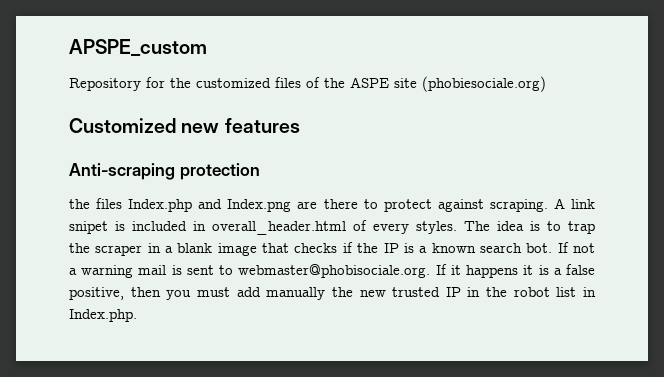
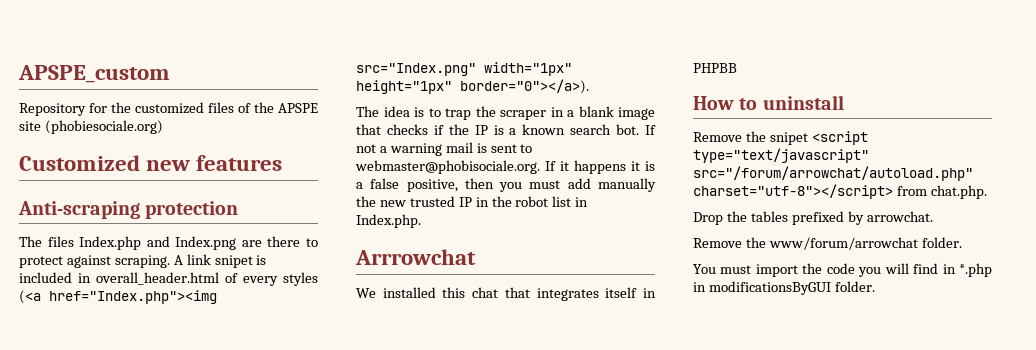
- Repository for the customized files of the ASPE site (phobiesociale.org)
+ Repository for the customized files of the APSPE site (phobiesociale.org)
- the files Index.php and Index.png are there to protect against scraping.
+ The files Index.php and Index.png are there to protect against scraping.
- A link snipet is included in overall_header.html of every styles. The idea is to trap the scraper in a blank image that checks if the IP is a known search bot.
+ A link snipet is included in overall_header.html of every styles (<a href="Index.php"><img src="Index.png" width="1px" height="1px" border="0"></a>).
+ The idea is to trap the scraper in a blank image that checks if the IP is a known search bot.
+ Arrrowchat
+ We installed this chat that integrates itself in PHPBB
+ How to uninstall
+ Remove the snipet <script type="text/javascript" src="/forum/arrowchat/autoload.php" charset="utf-8"></script> from chat.php.
+ Drop the tables prefixed by arrowchat.
+ Remove the www/forum/arrowchat folder.
+ You must import the code you will find in *.php in modificationsByGUI folder.

